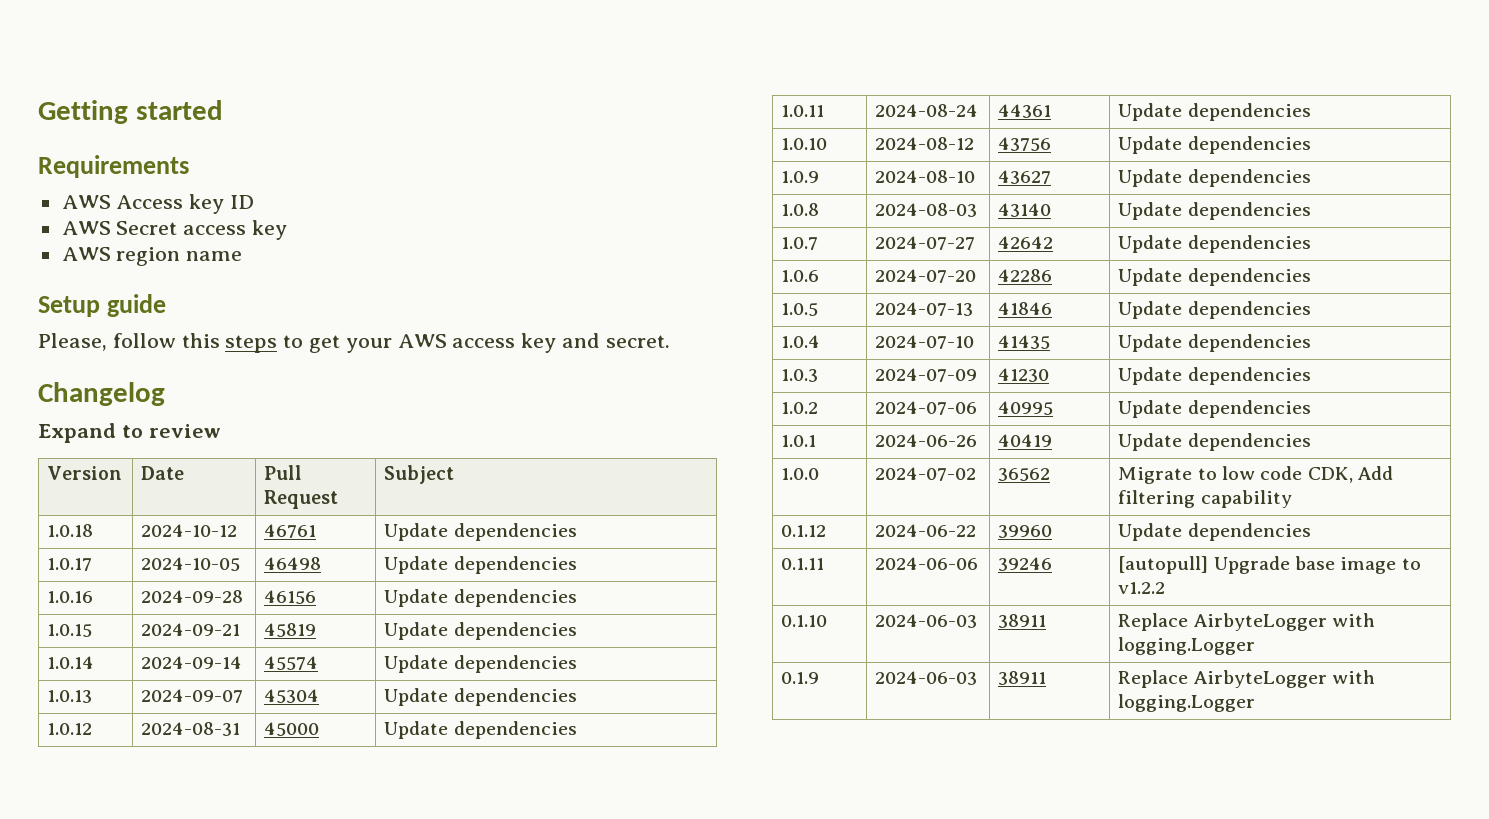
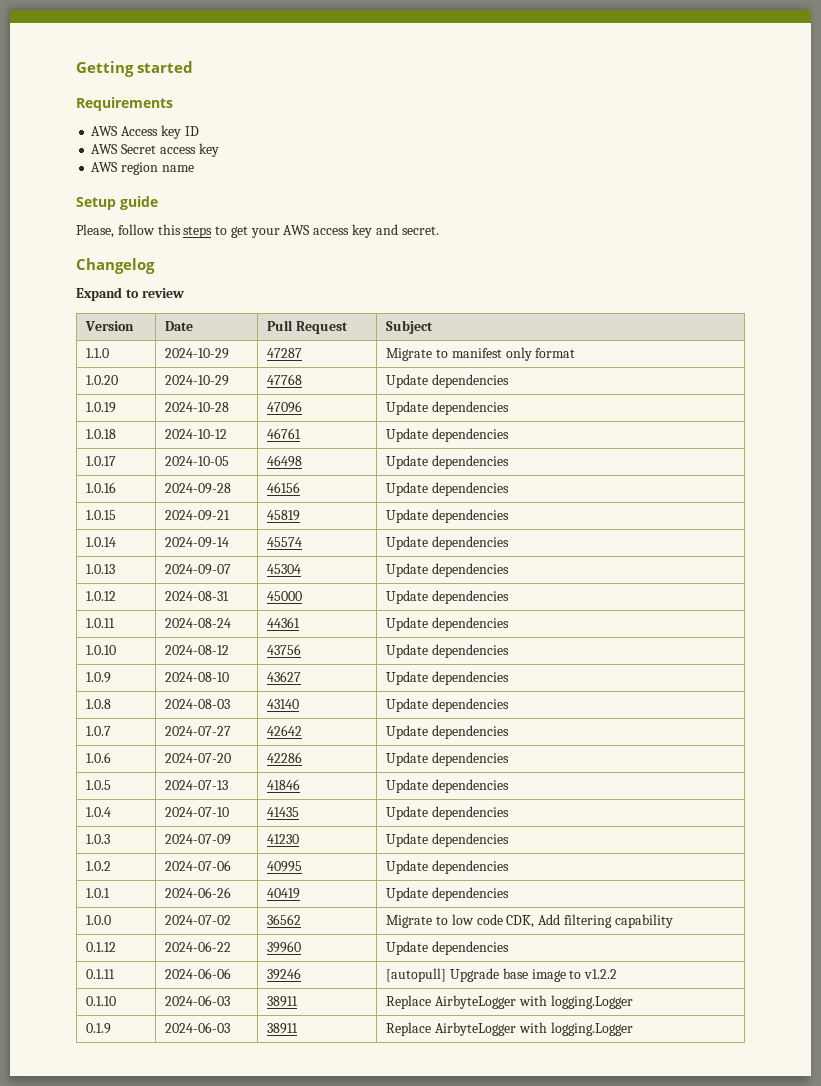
+ 1.1.0 | 2024-10-29 | 47287 | Migrate to manifest only format
+ 1.0.20 | 2024-10-29 | 47768 | Update dependencies
+ 1.0.19 | 2024-10-28 | 47096 | Update dependencies

